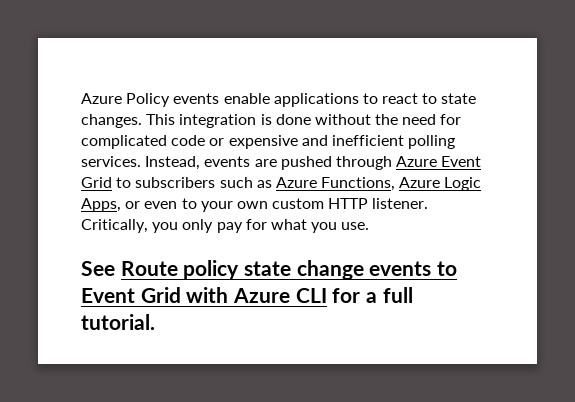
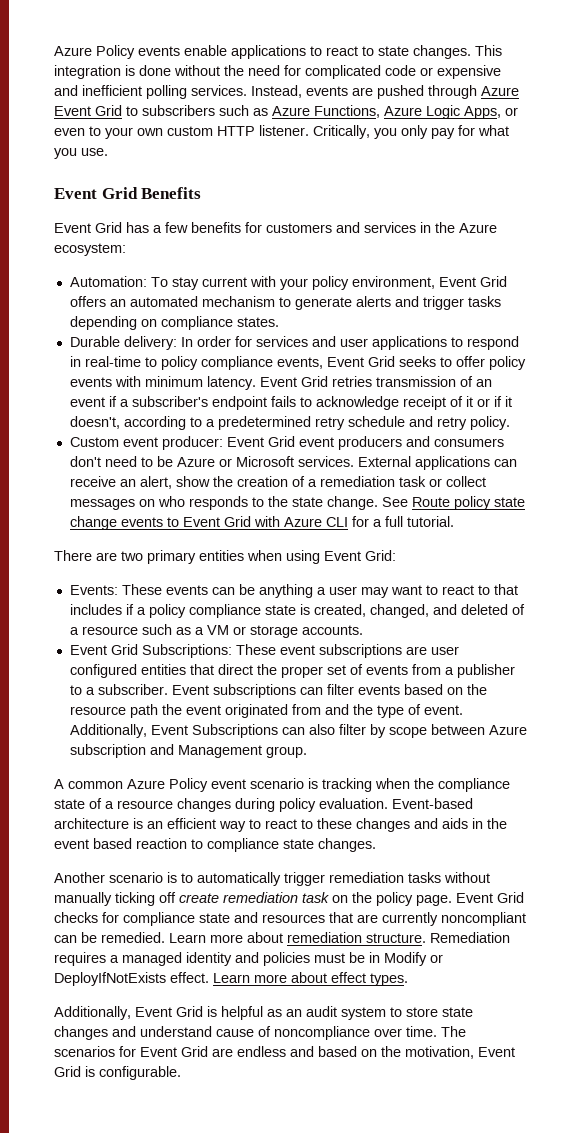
+ Event Grid Benefits
+ Event Grid has a few benefits for customers and services in the Azure ecosystem:
+ Automation: To stay current with your policy environment, Event Grid offers an automated mechanism to generate alerts and trigger tasks depending on compliance states.
+ Durable delivery: In order for services and user applications to respond in real-time to policy compliance events, Event Grid seeks to offer policy events with minimum latency. Event Grid retries transmission of an event if a subscriber's endpoint fails to acknowledge receipt of it or if it doesn't, according to a predetermined retry schedule and retry policy.
+ Custom event producer: Event Grid event producers and consumers don't need to be Azure or Microsoft services. External applications can receive an alert, show the creation of a remediation task or collect messages on who responds to the state change.
+ There are two primary entities when using Event Grid:
+ Events: These events can be anything a user may want to react to that includes if a policy compliance state is created, changed, and deleted of a resource such as a VM or storage accounts.
+ Event Grid Subscriptions: These event subscriptions are user configured entities that direct the proper set of events from a publisher to a subscriber. Event subscriptions can filter events based on the resource path the event originated from and the type of event. Additionally, Event Subscriptions can also filter by scope between Azure subscription and Management group.
+ A common Azure Policy event scenario is tracking when the compliance state of a resource changes during policy evaluation. Event-based architecture is an efficient way to react to these changes and aids in the event based reaction to compliance state changes.
+ Another scenario is to automatically trigger remediation tasks without manually ticking off create remediation task on the policy page. Event Grid checks for compliance state and resources that are currently noncompliant can be remedied. Learn more about remediation structure. Remediation requires a managed identity and policies must be in Modify or DeployIfNotExists effect. Learn more about effect types.
+ Additionally, Event Grid is helpful as an audit system to store state changes and understand cause of noncompliance over time. The scenarios for Event Grid are endless and based on the motivation, Event Grid is configurable.

